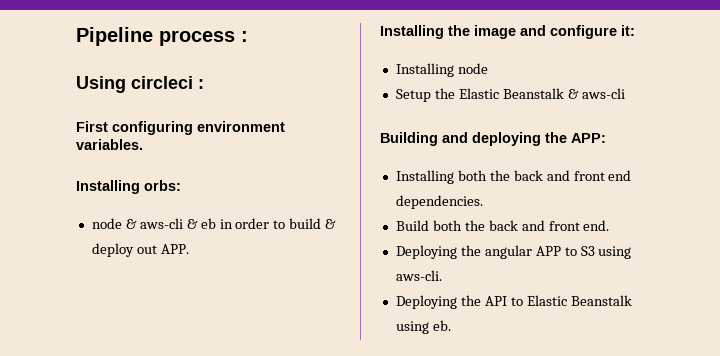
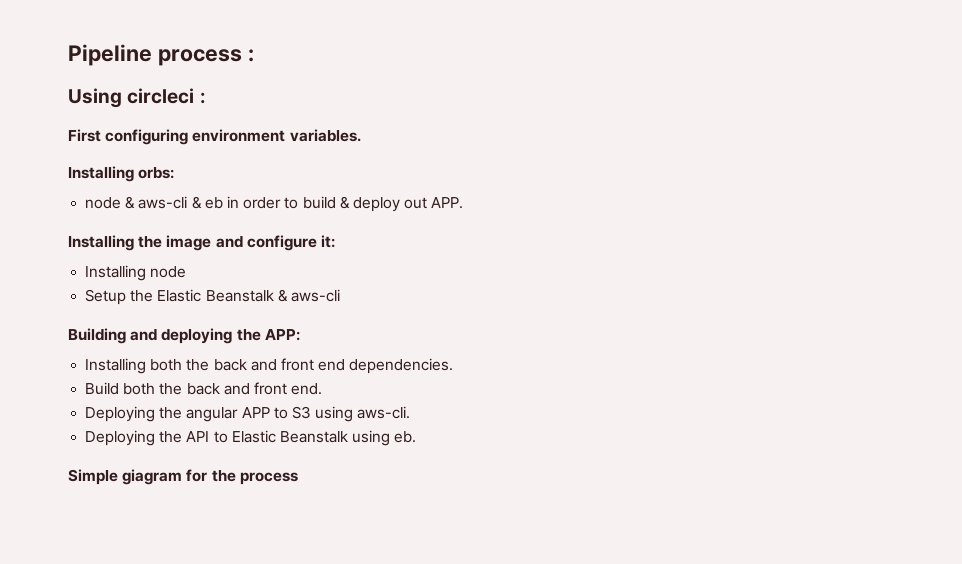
+ Simple giagram for the process

